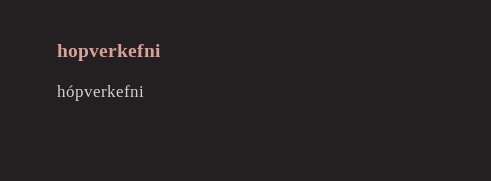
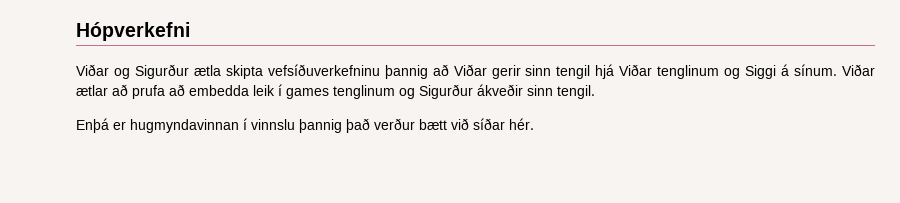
- hopverkefni
- hópverkefni
+ Hópverkefni
+ Viðar og Sigurður ætla skipta vefsíðuverkefninu þannig að Viðar gerir sinn tengil hjá Viðar tenglinum og Siggi á sínum. Viðar ætlar að prufa að embedda leik í games tenglinum og Sigurður ákveðir sinn tengil.
+ Enþá er hugmyndavinnan í vinnslu þannig það verður bætt við síðar hér.

